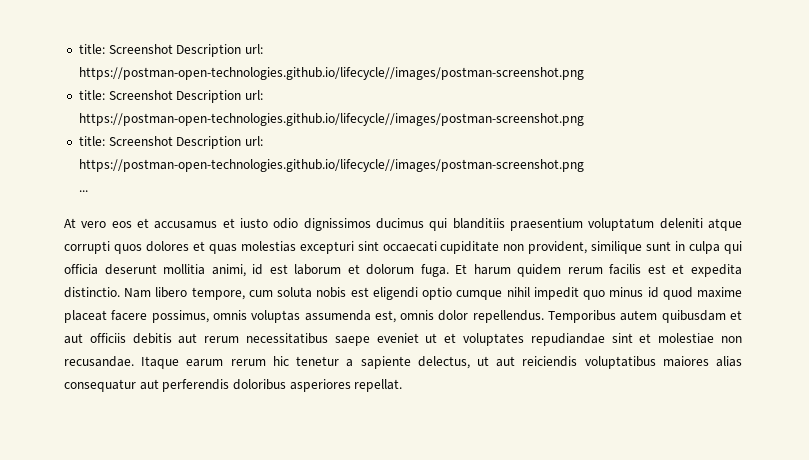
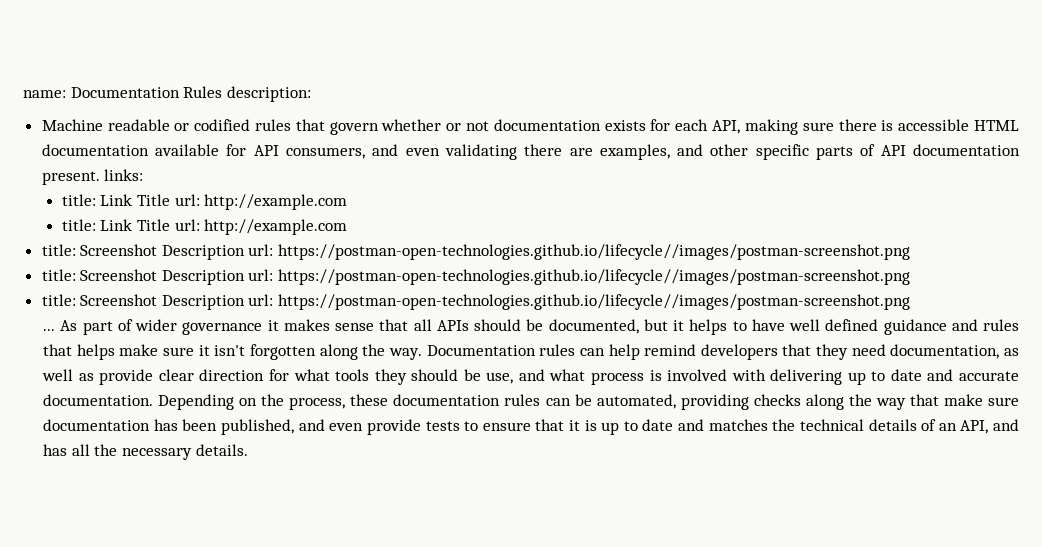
+ name: Documentation Rules description:
+ Machine readable or codified rules that govern whether or not documentation exists for each API, making sure there is accessible HTML documentation available for API consumers, and even validating there are examples, and other specific parts of API documentation present. links:
+ title: Link Title url: http://example.com
+ title: Link Title url: http://example.com
- ...
- At vero eos et accusamus et iusto odio dignissimos ducimus qui blanditiis praesentium voluptatum deleniti atque corrupti quos dolores et quas molestias excepturi sint occaecati cupiditate non provident, similique sunt in culpa qui officia deserunt mollitia animi, id est laborum et dolorum fuga. Et harum quidem rerum facilis est et expedita distinctio. Nam libero tempore, cum soluta nobis est eligendi optio cumque nihil impedit quo minus id quod maxime placeat facere possimus, omnis voluptas assumenda est, omnis dolor repellendus. Temporibus autem quibusdam et aut officiis debitis aut rerum necessitatibus saepe eveniet ut et voluptates repudiandae sint et molestiae non recusandae. Itaque earum rerum hic tenetur a sapiente delectus, ut aut reiciendis voluptatibus maiores alias consequatur aut perferendis doloribus asperiores repellat.
+ ... As part of wider governance it makes sense that all APIs should be documented, but it helps to have well defined guidance and rules that helps make sure it isn't forgotten along the way. Documentation rules can help remind developers that they need documentation, as well as provide clear direction for what tools they should be use, and what process is involved with delivering up to date and accurate documentation. Depending on the process, these documentation rules can be automated, providing checks along the way that make sure documentation has been published, and even provide tests to ensure that it is up to date and matches the technical details of an API, and has all the necessary details.

